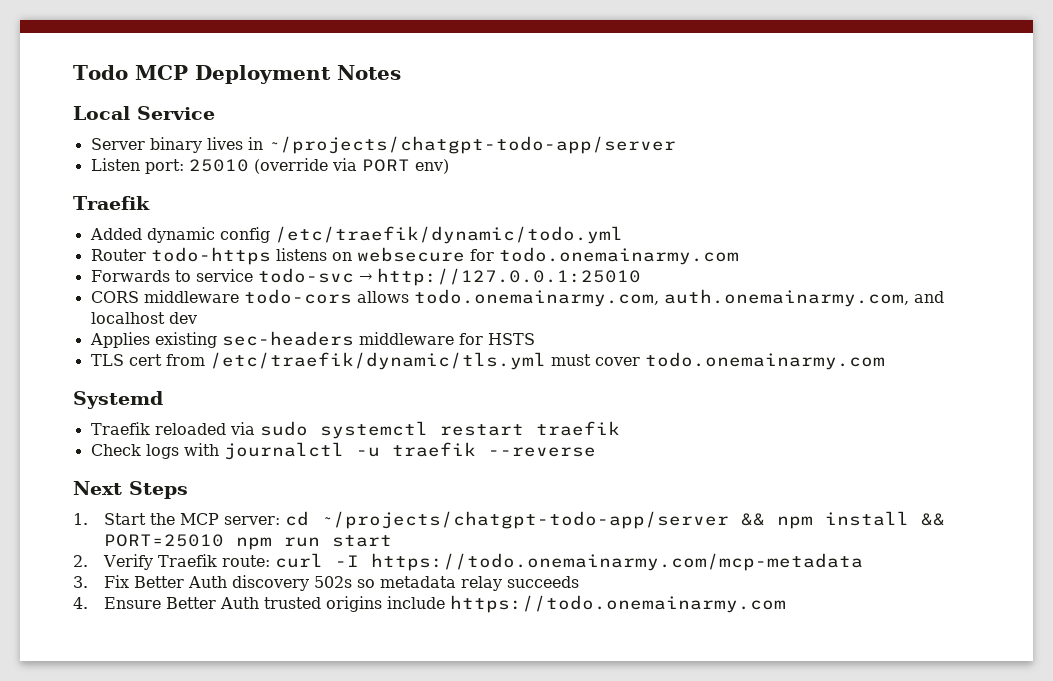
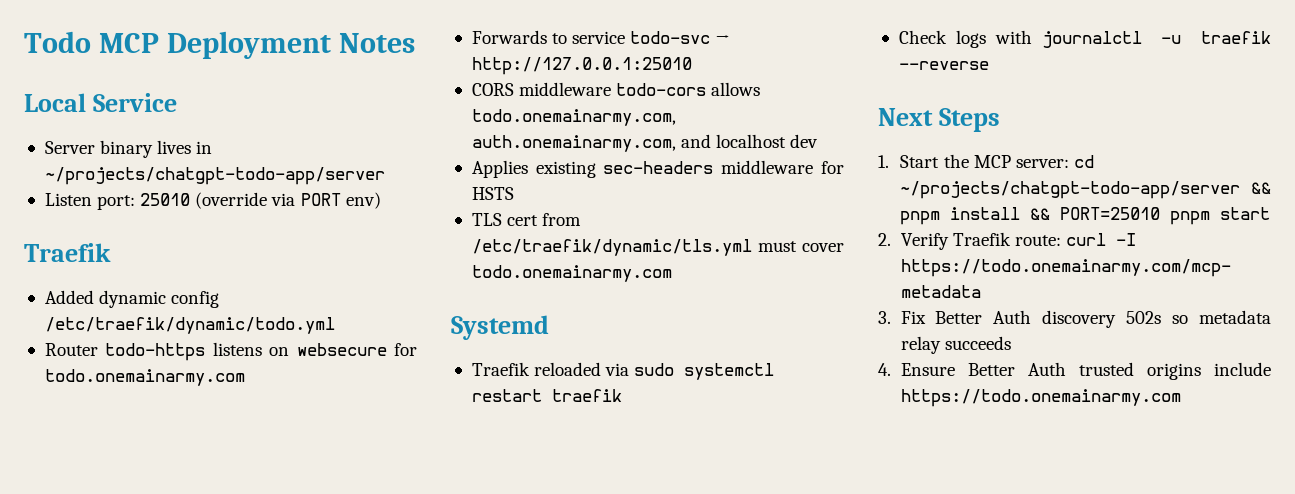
- 1. Start the MCP server: cd ~/projects/chatgpt-todo-app/server && npm install && PORT=25010 npm run start
+ 1. Start the MCP server: cd ~/projects/chatgpt-todo-app/server && pnpm install && PORT=25010 pnpm start

